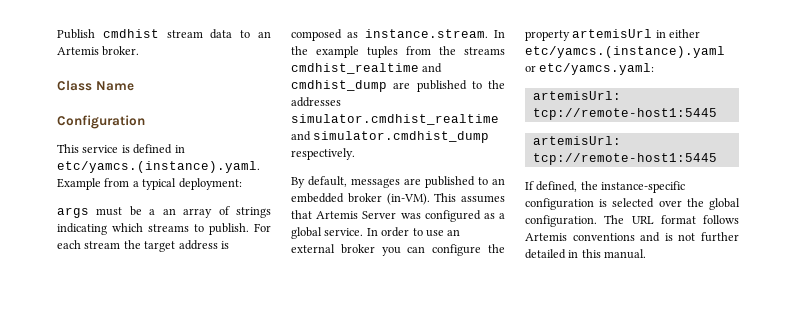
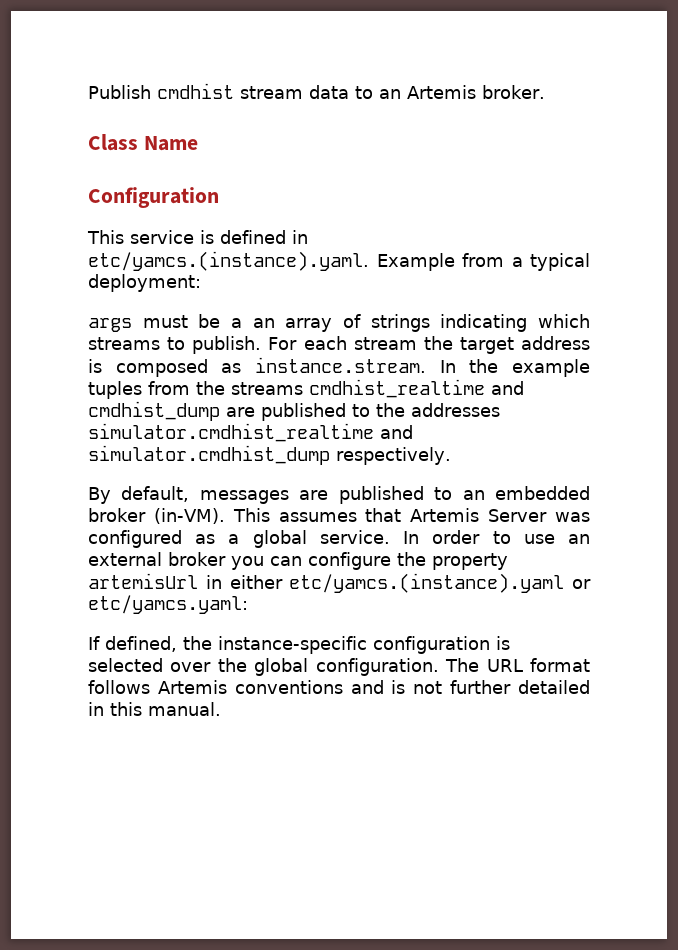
  In order to use an external broker you can configure the property artemisUrl in either etc/yamcs.(instance).yaml or etc/yamcs.yaml:
- artemisUrl: tcp://remote-host1:5445
- artemisUrl: tcp://remote-host1:5445

